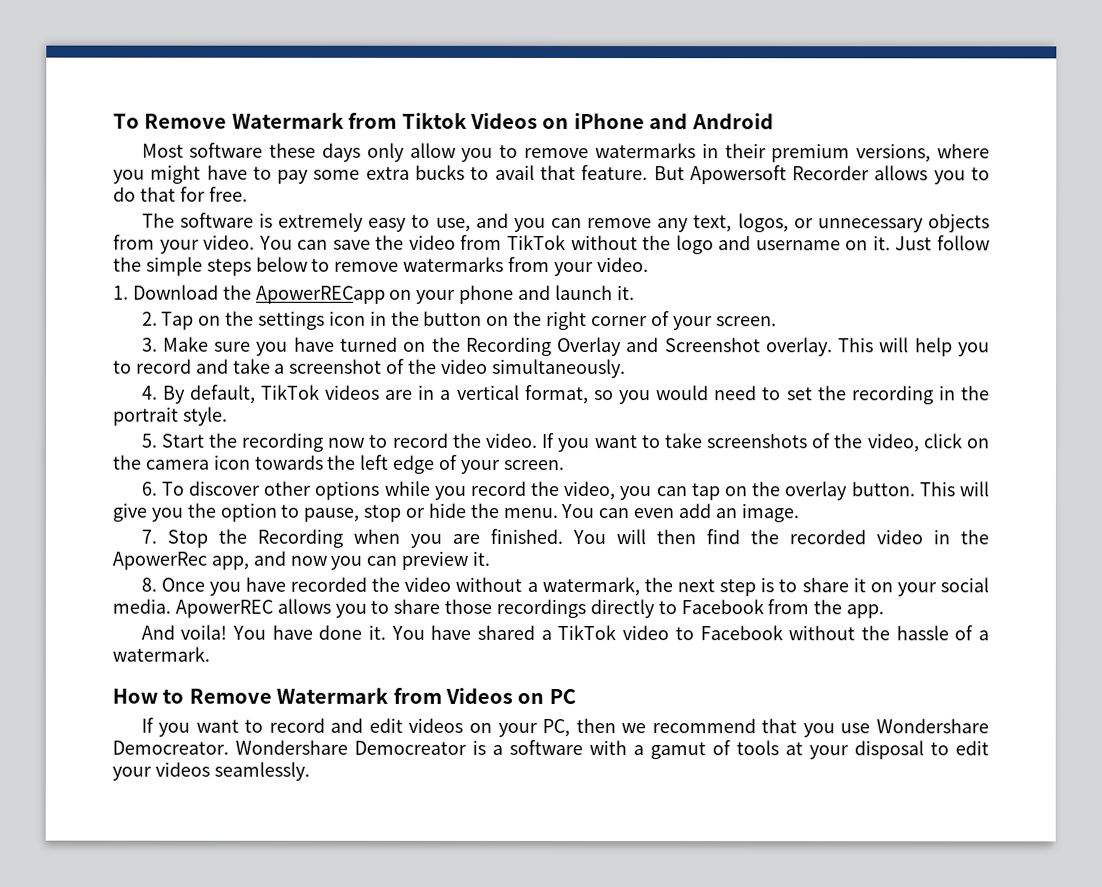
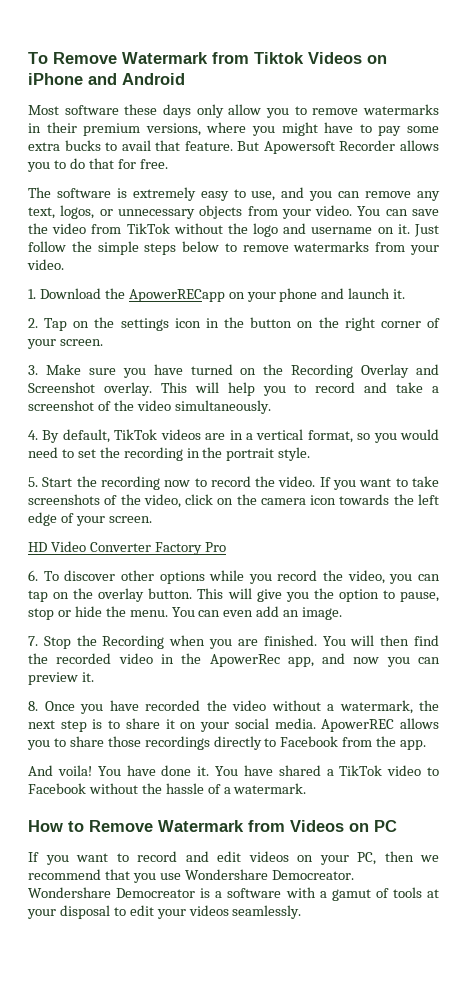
+ HD Video Converter Factory Pro

